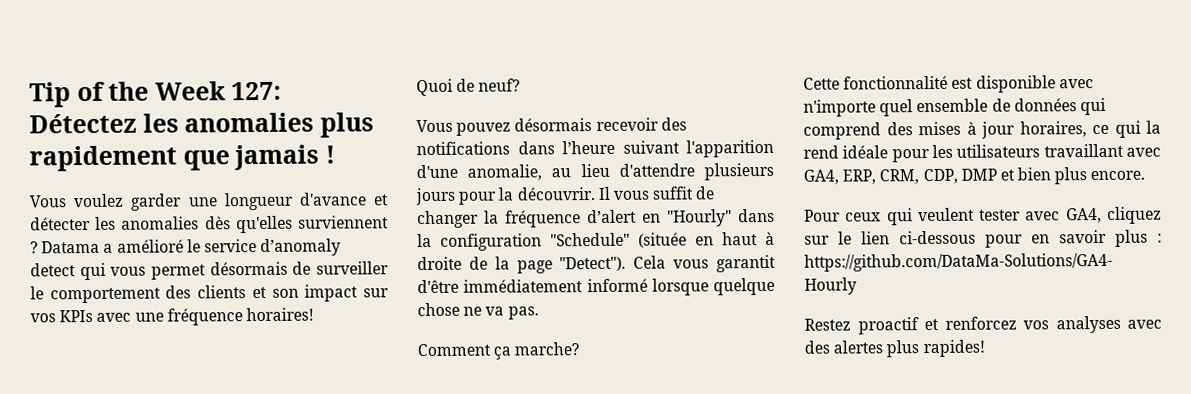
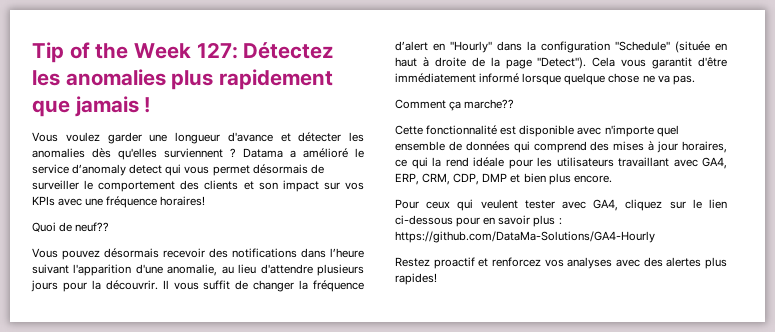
- Quoi de neuf?
+ Quoi de neuf??
- Comment ça marche?
+ Comment ça marche??

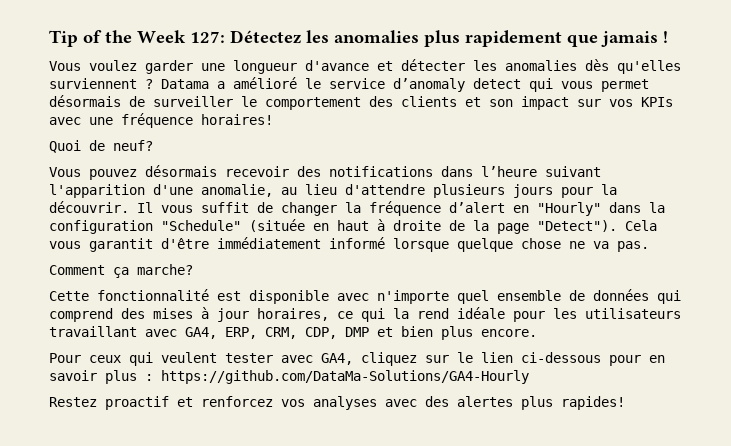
- Quoi de neuf??
+ Quoi de neuf?
- Comment ça marche??
+ Comment ça marche?

